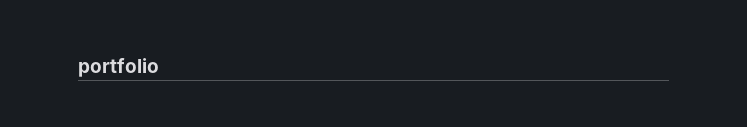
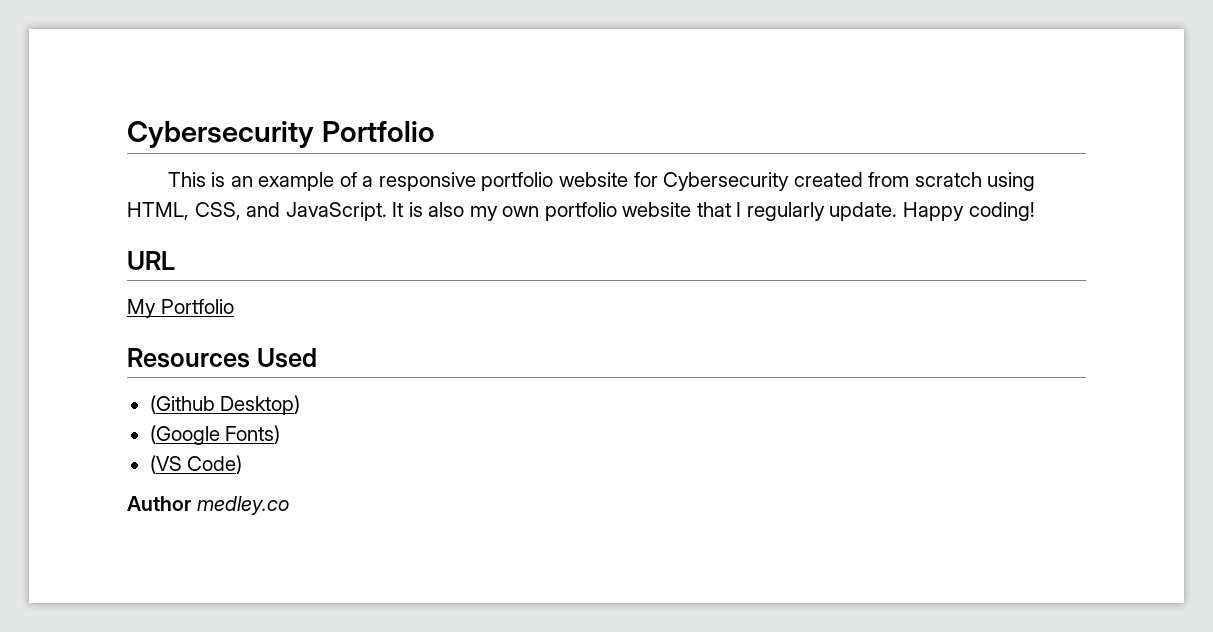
- portfolio
+ Cybersecurity Portfolio
+ This is an example of a responsive portfolio website for Cybersecurity created from scratch using HTML, CSS, and JavaScript. It is also my own portfolio website that I regularly update. Happy coding!
+ URL
+ My Portfolio
+ Resources Used
+ (Github Desktop)
+ (Google Fonts)
+ (VS Code)
+ Author medley.co

